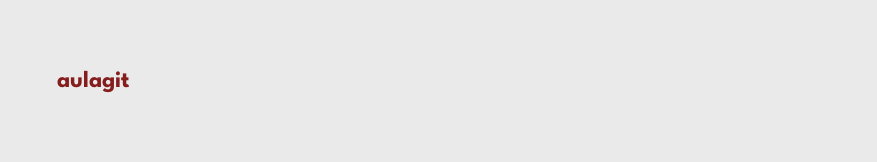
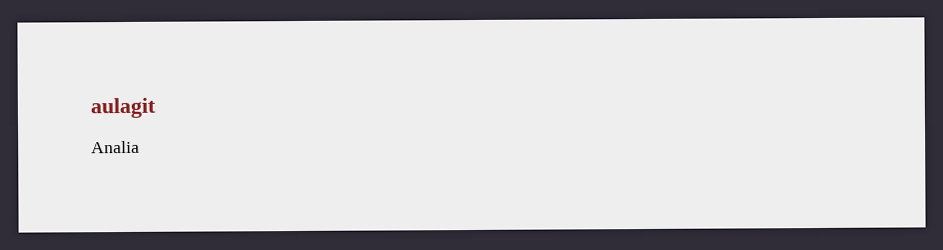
+ Analia

